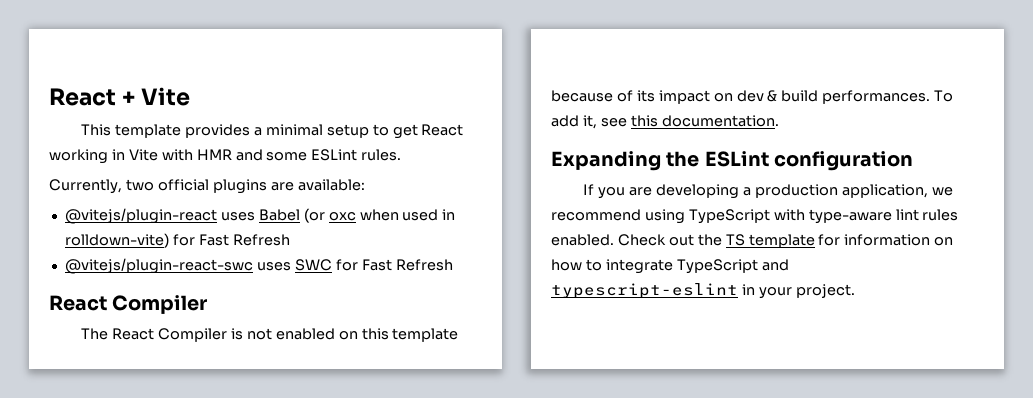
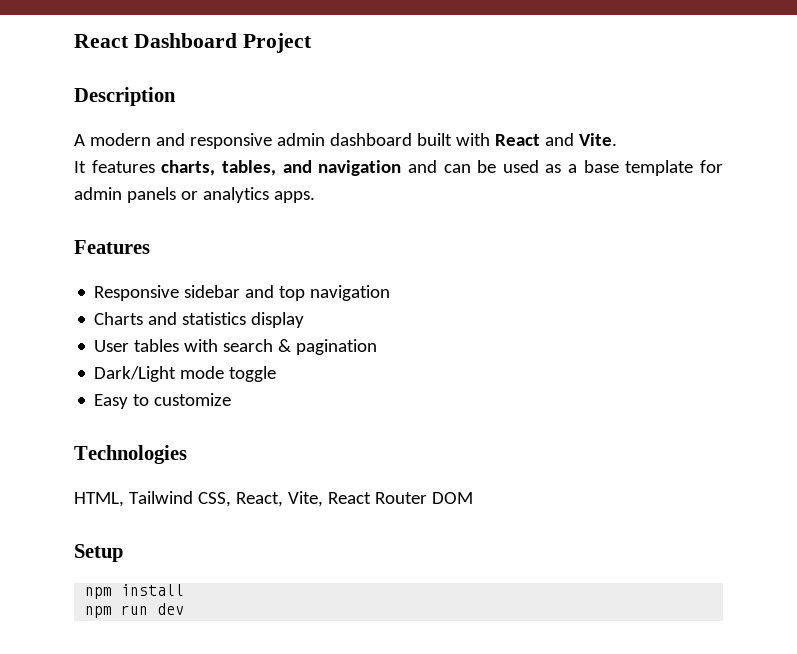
- React + Vite
- This template provides a minimal setup to get React working in Vite with HMR and some ESLint rules.
- Currently, two official plugins are available:
- @vitejs/plugin-react uses Babel (or oxc when used in rolldown-vite) for Fast Refresh
- @vitejs/plugin-react-swc uses SWC for Fast Refresh
- React Compiler
- The React Compiler is not enabled on this template because of its impact on dev & build performances. To add it, see this documentation.
- Expanding the ESLint configuration
- If you are developing a production application, we recommend using TypeScript with type-aware lint rules enabled. Check out the TS template for information on how to integrate TypeScript and typescript-eslint in your project.
+ React Dashboard Project
+ Description
+ A modern and responsive admin dashboard built with React and Vite.
+ It features charts, tables, and navigation and can be used as a base template for admin panels or analytics apps.
+ Features
+ Responsive sidebar and top navigation
+ Charts and statistics display
+ User tables with search & pagination
+ Dark/Light mode toggle
+ Easy to customize
+ Technologies
+ HTML, Tailwind CSS, React, Vite, React Router DOM
+ Setup
+ npm install
+ npm run dev

